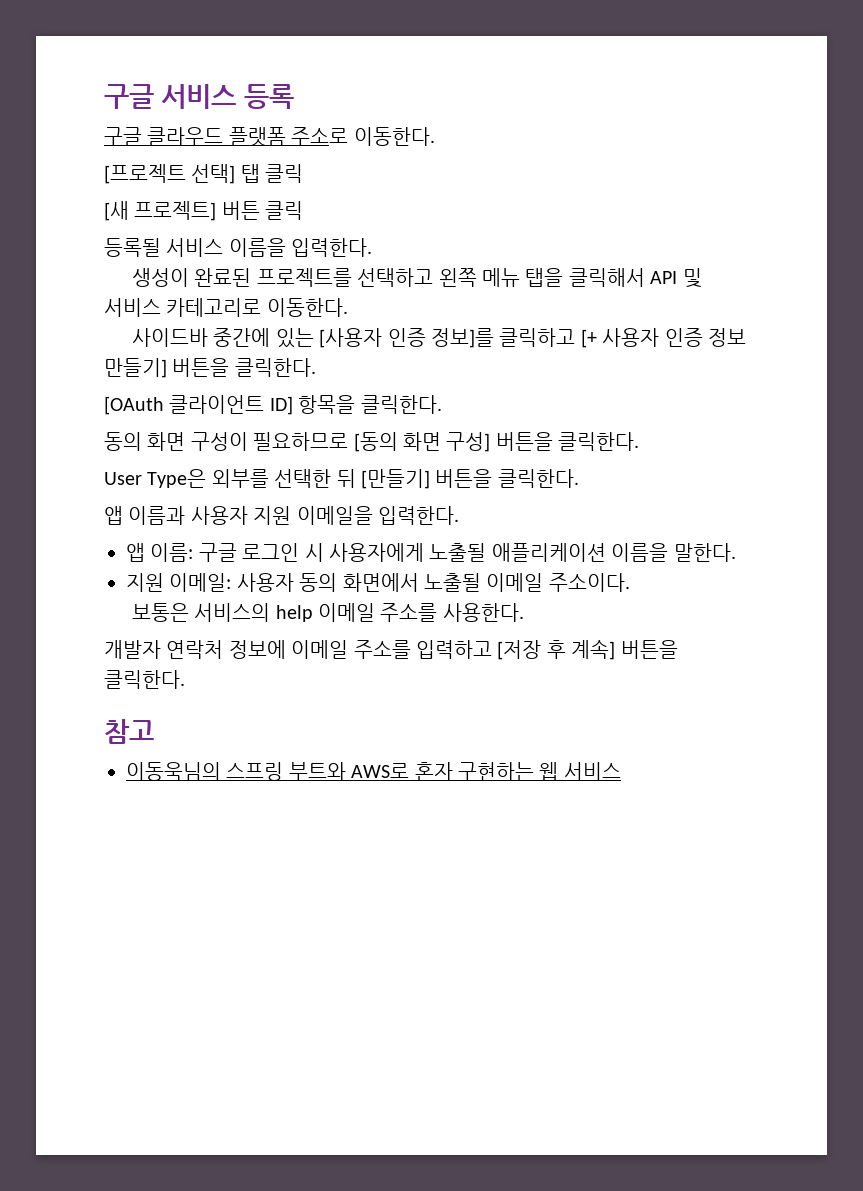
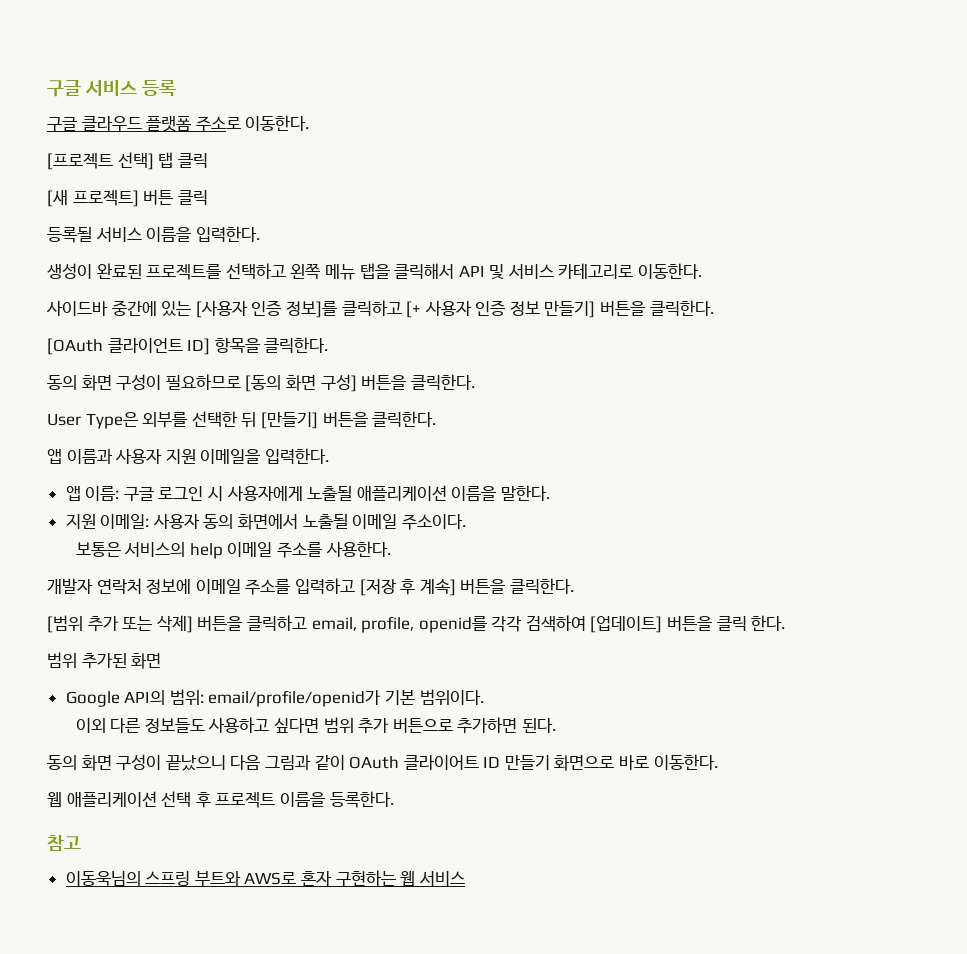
+ [범위 추가 또는 삭제] 버튼을 클릭하고 email, profile, openid를 각각 검색하여 [업데이트] 버튼을 클릭 한다.
+ 범위 추가된 화면
+ Google API의 범위: email/profile/openid가 기본 범위이다.
+ 이외 다른 정보들도 사용하고 싶다면 범위 추가 버튼으로 추가하면 된다.
+ 동의 화면 구성이 끝났으니 다음 그림과 같이 OAuth 클라이어트 ID 만들기 화면으로 바로 이동한다.
+ 웹 애플리케이션 선택 후 프로젝트 이름을 등록한다.

